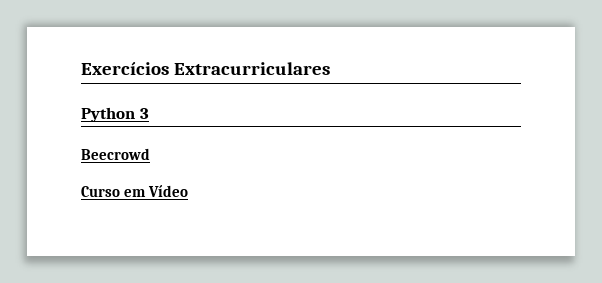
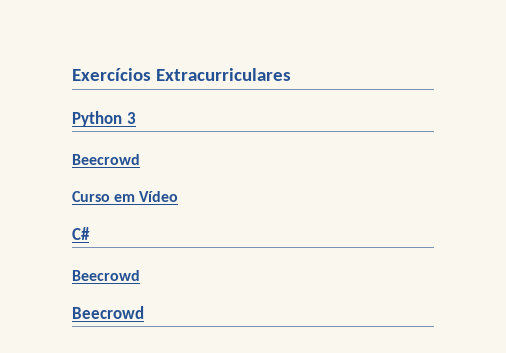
+ C#
+ Beecrowd
+ Beecrowd

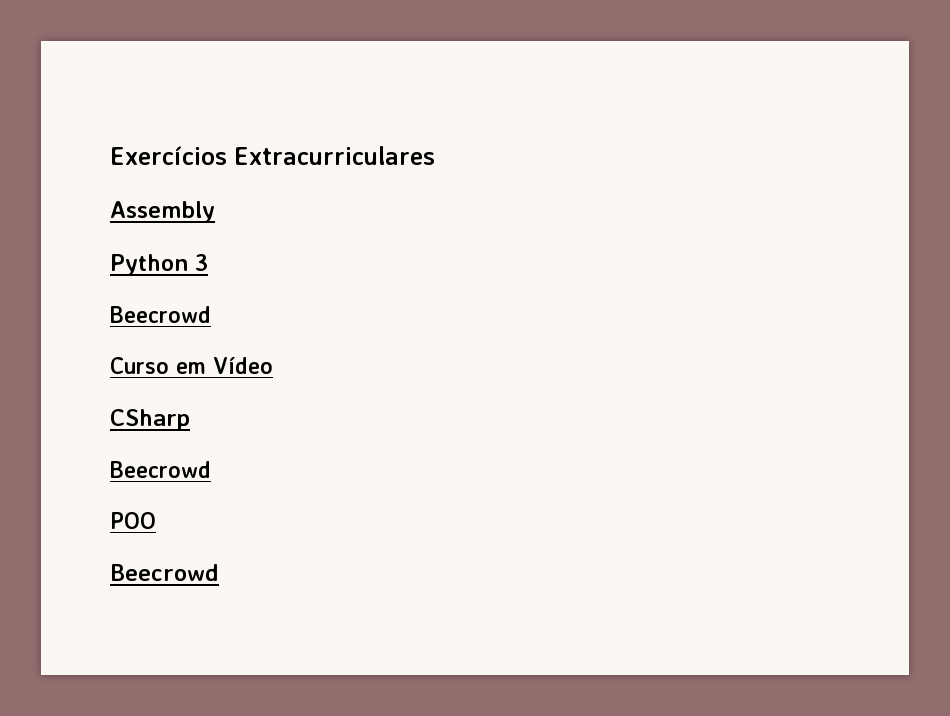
+ Assembly
- C#
+ CSharp
  Beecrowd
+ POO

